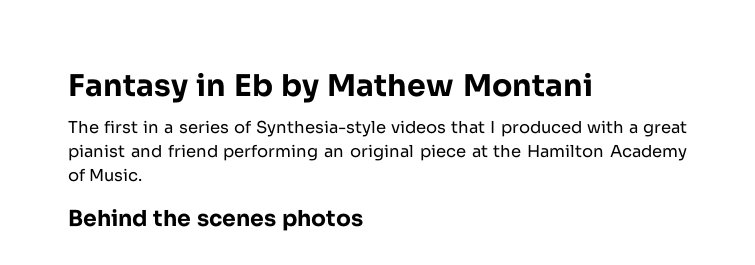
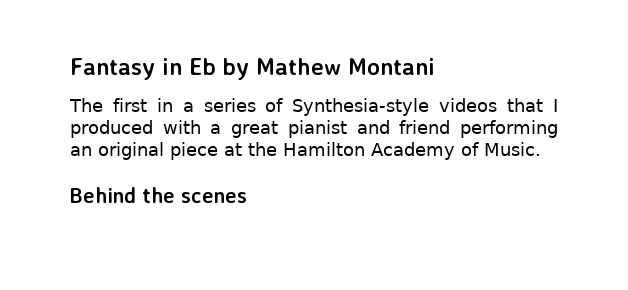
- Behind the scenes photos
+ Behind the scenes

